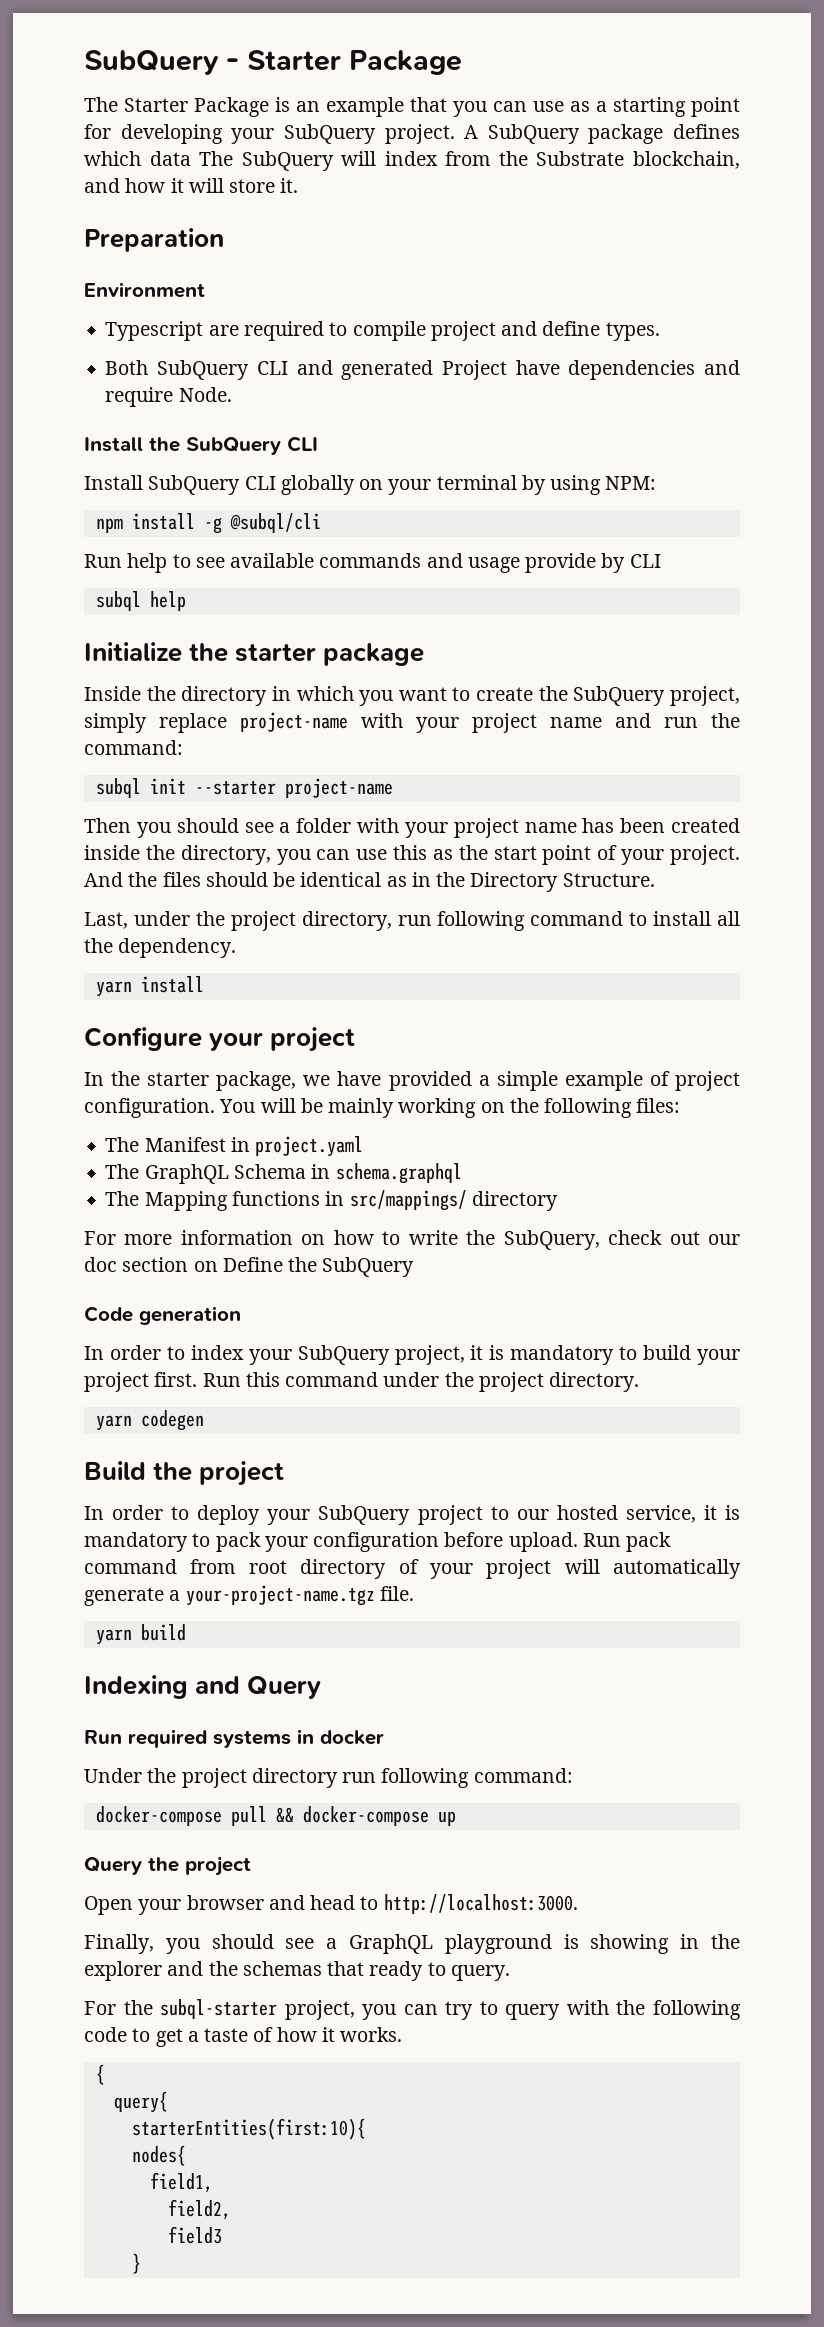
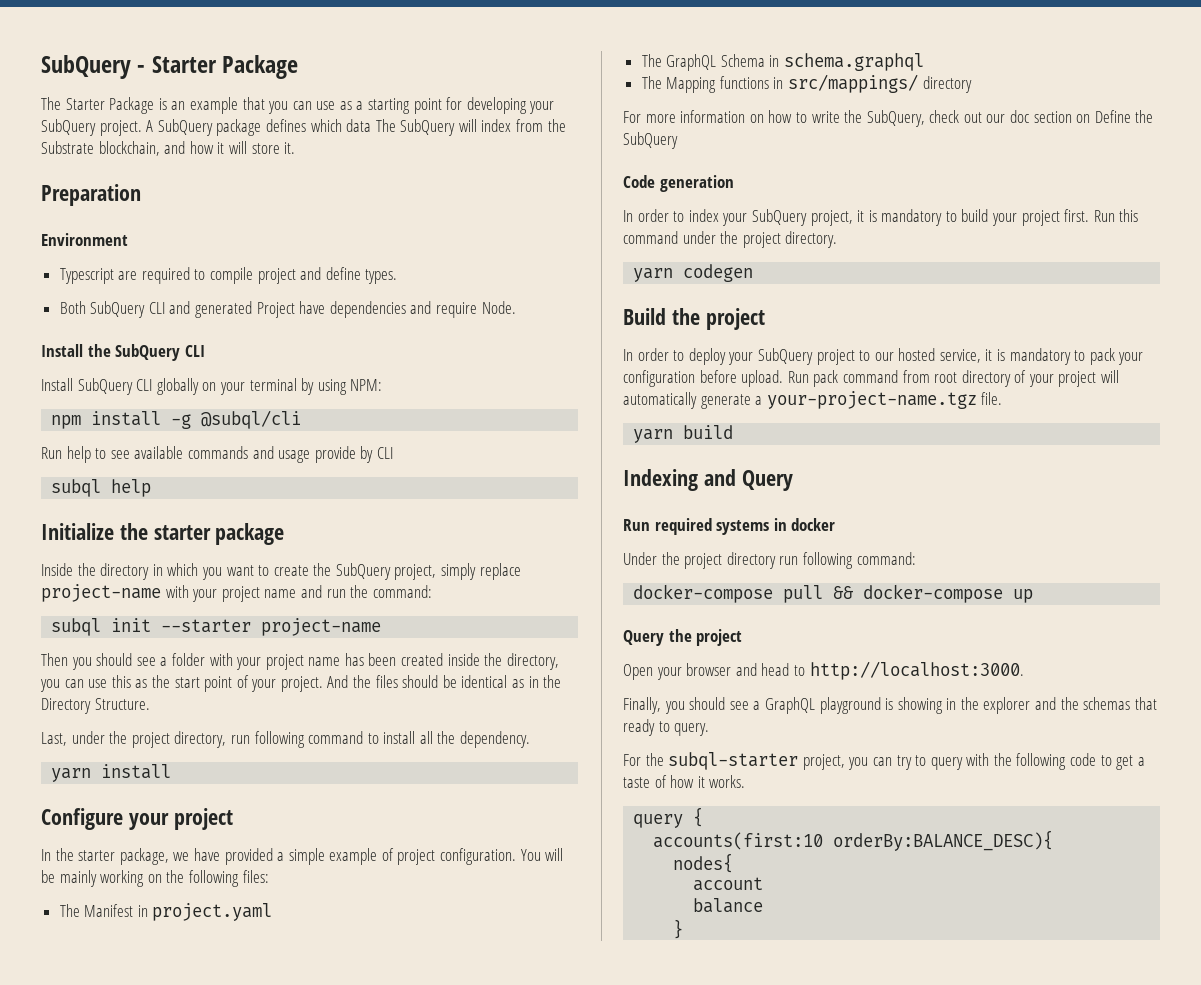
- {
+ query {
- query{
- starterEntities(first:10){
+ accounts(first:10 orderBy:BALANCE_DESC){
- field1,
- field2,
- field3
+ account
+ balance

